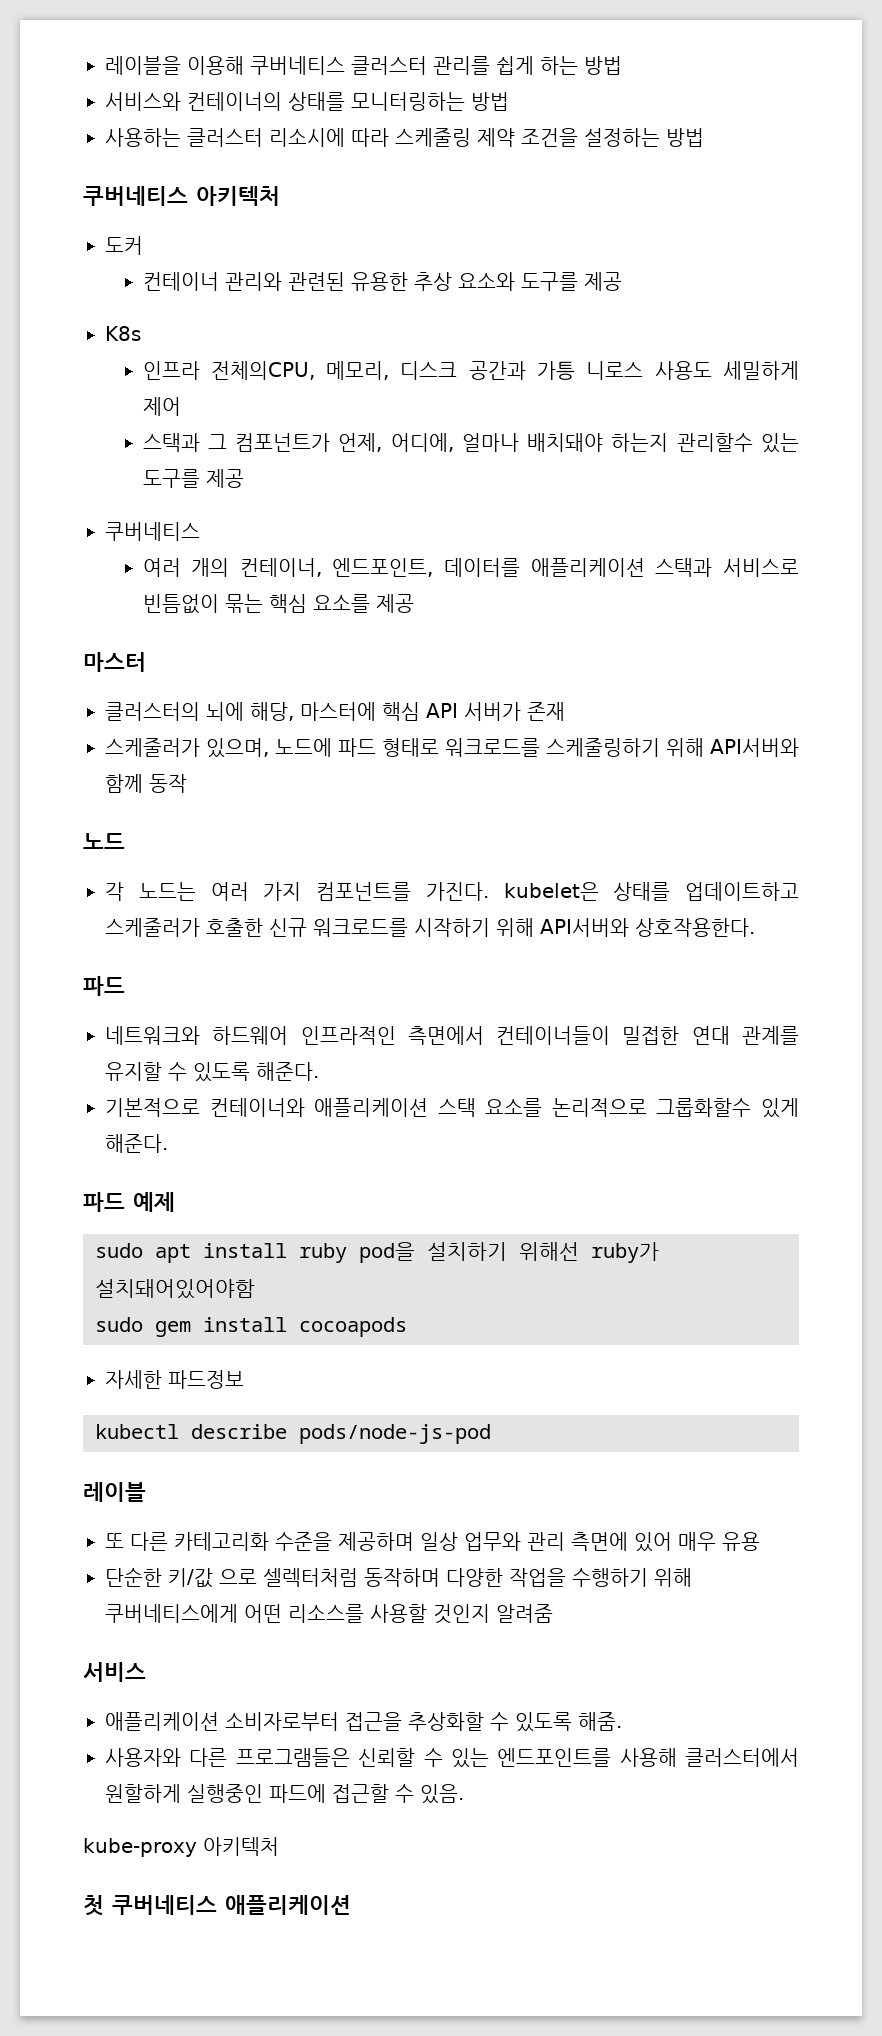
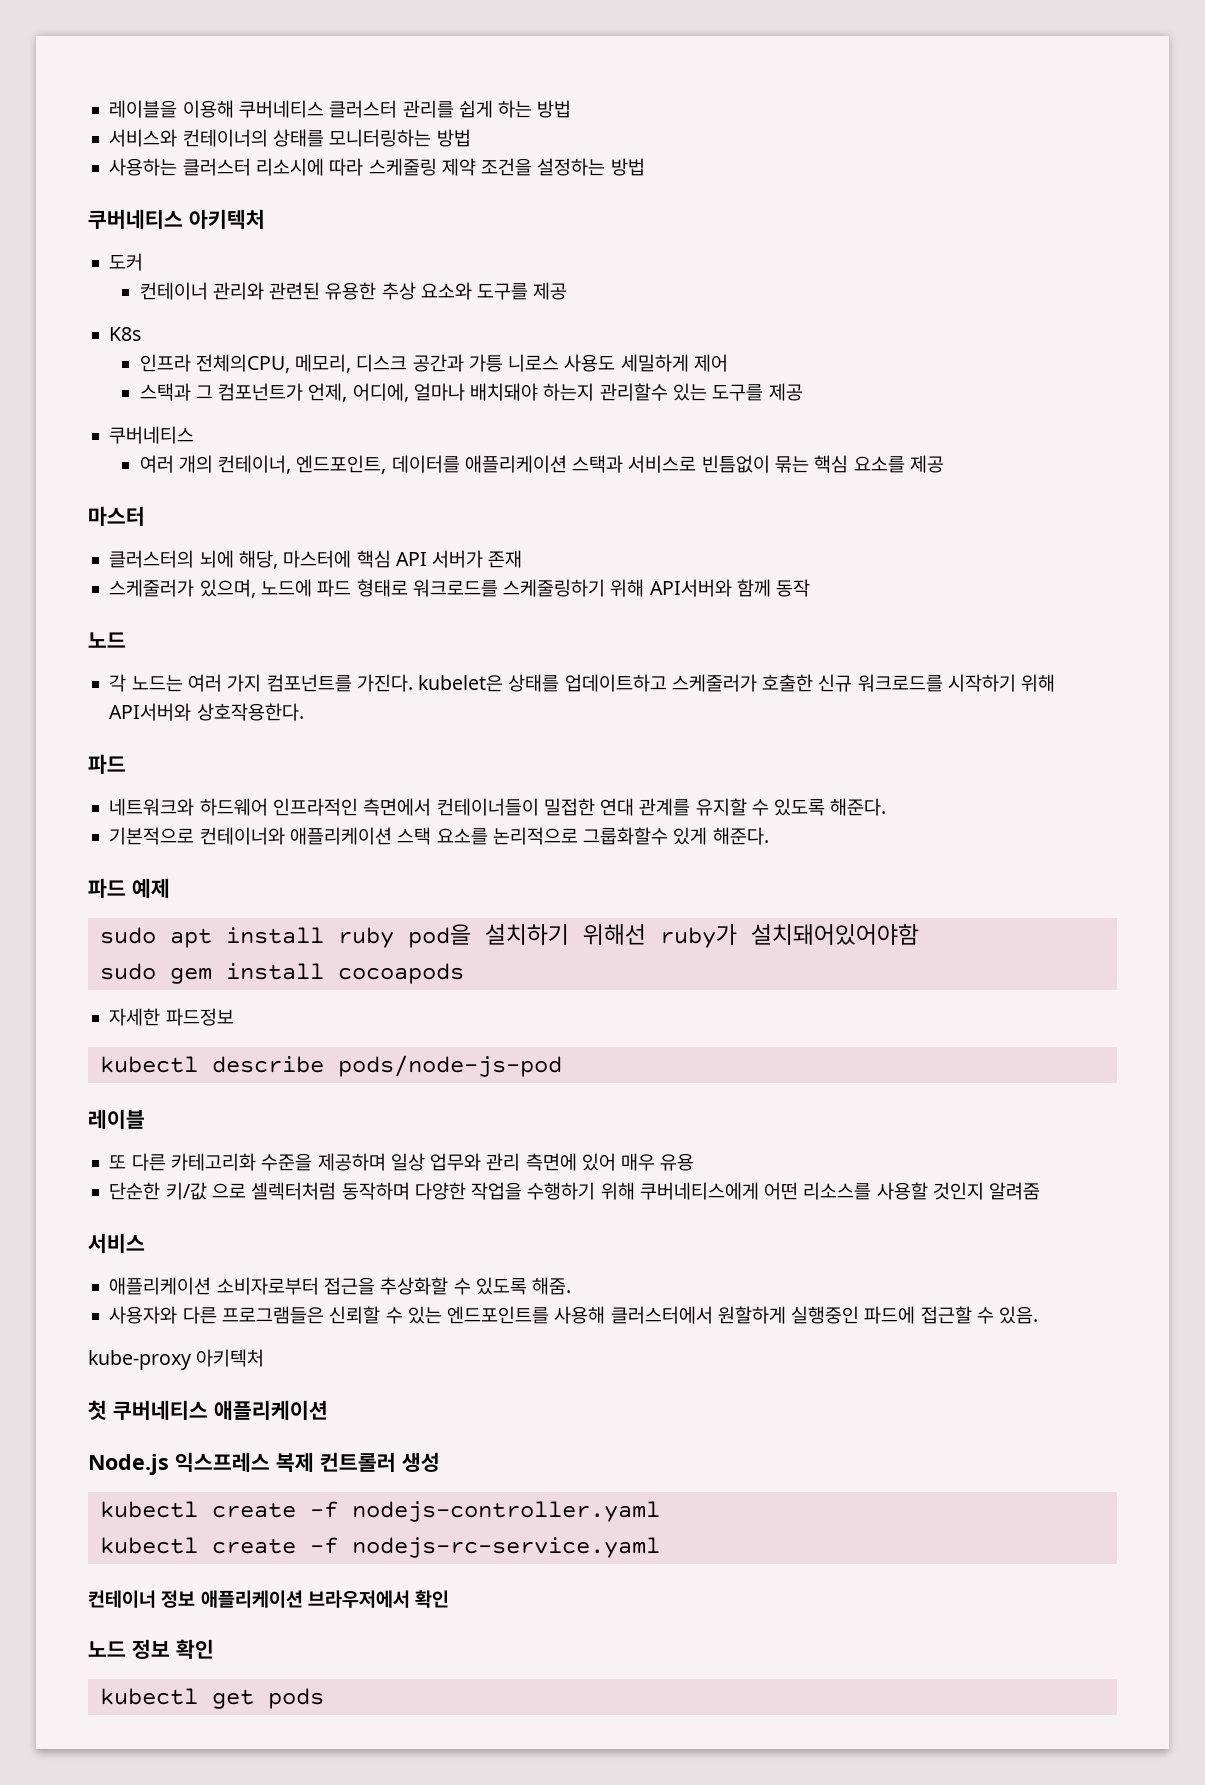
+ Node.js 익스프레스 복제 컨트롤러 생성
+ kubectl create -f nodejs-controller.yaml
+ kubectl create -f nodejs-rc-service.yaml
+ 컨테이너 정보 애플리케이션 브라우저에서 확인
+ 노드 정보 확인
+ kubectl get pods

